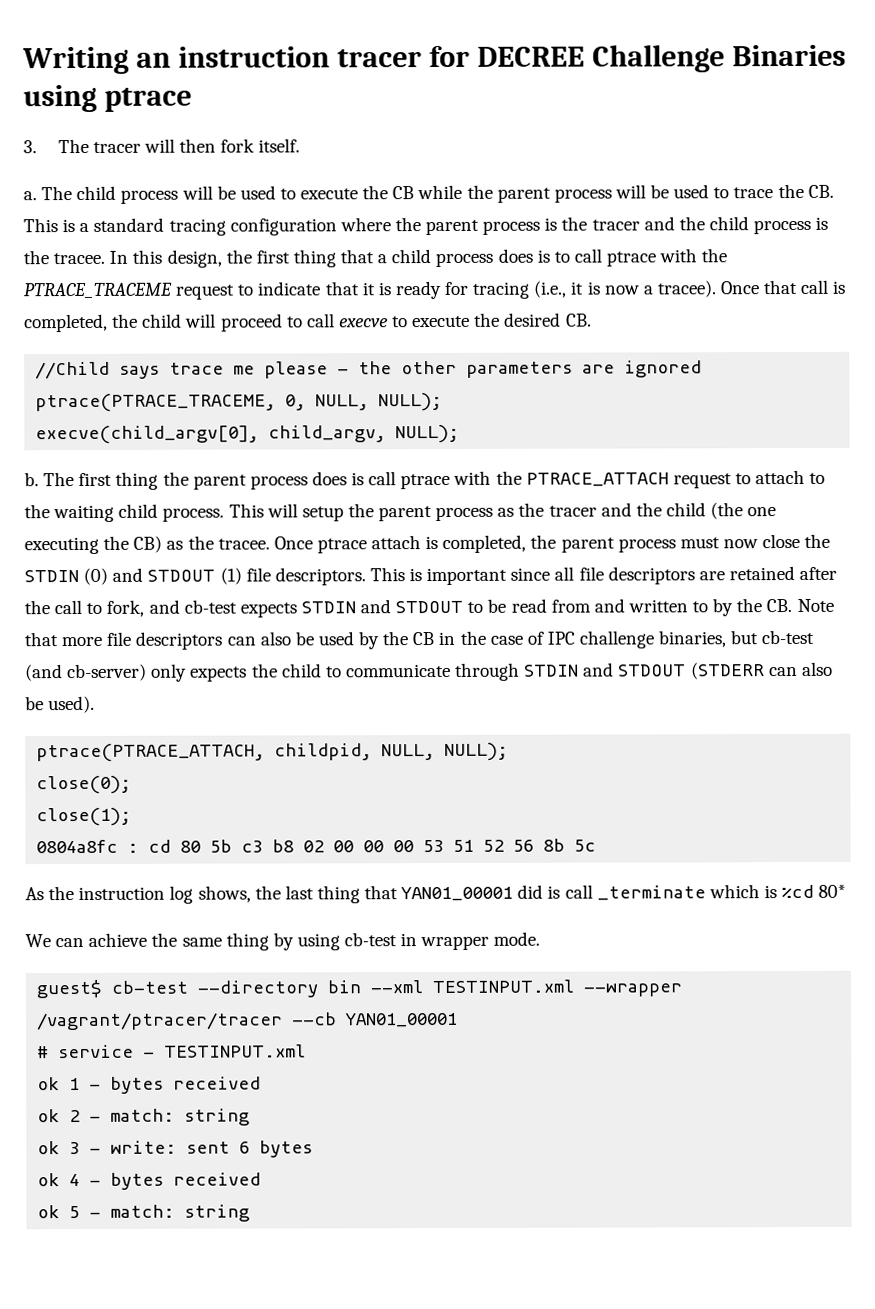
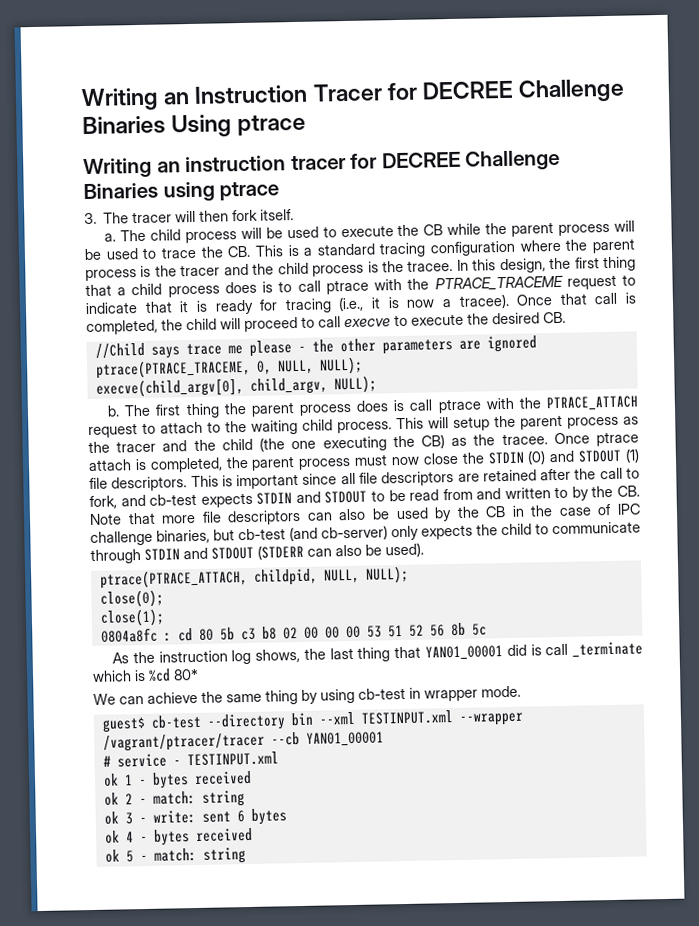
+ Writing an Instruction Tracer for DECREE Challenge Binaries Using ptrace

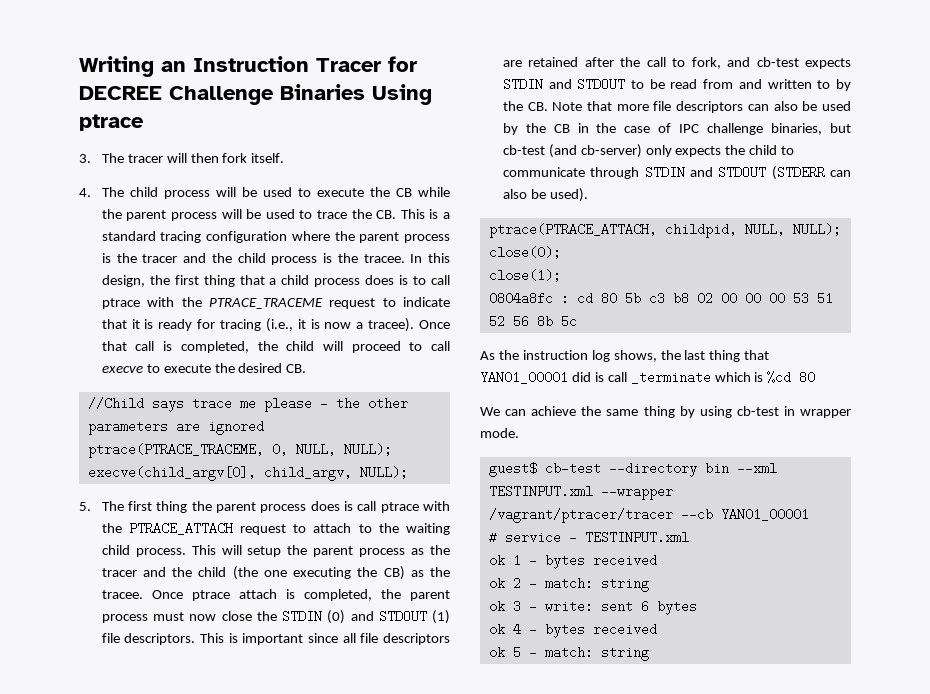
- Writing an instruction tracer for DECREE Challenge Binaries using ptrace
- a. The child process will be used to execute the CB while the parent process will be used to trace the CB. This is a standard tracing configuration where the parent process is the tracer and the child process is the tracee.
+ 4. The child process will be used to execute the CB while the parent process will be used to trace the CB. This is a standard tracing configuration where the parent process is the tracer and the child process is the tracee.
- b. The first thing the parent process does is call ptrace with the PTRACE_ATTACH request to attach to the waiting child process.
+ 5. The first thing the parent process does is call ptrace with the PTRACE_ATTACH request to attach to the waiting child process.
- As the instruction log shows, the last thing that YAN01_00001 did is call _terminate which is %cd 80*
+ As the instruction log shows, the last thing that YAN01_00001 did is call _terminate which is %cd 80

